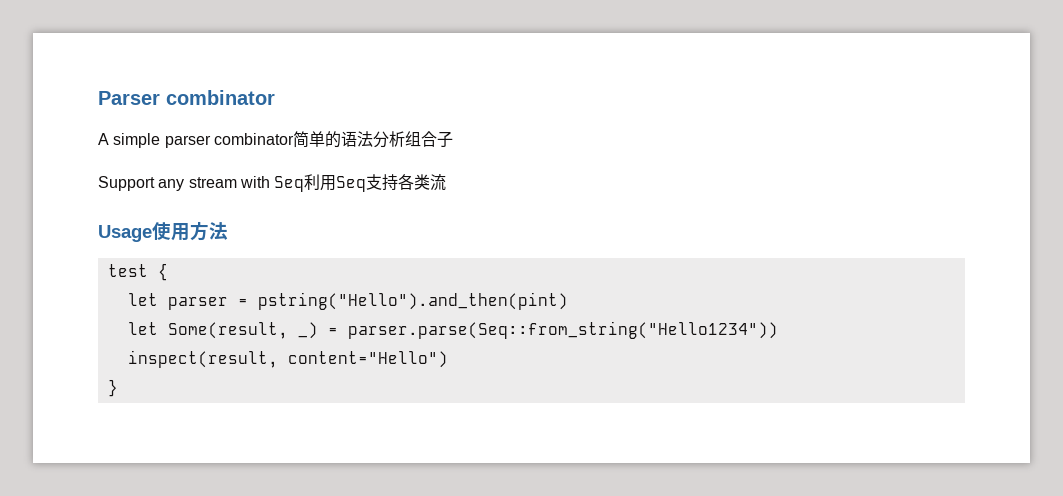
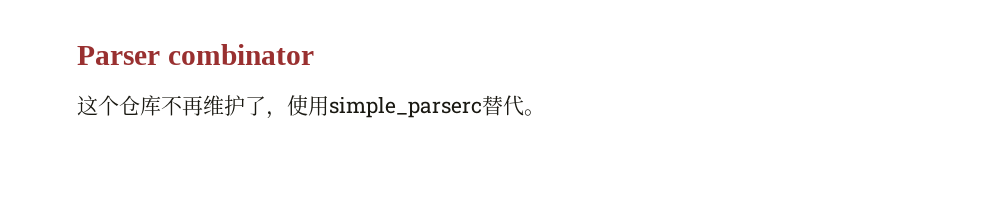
- A simple parser combinator简单的语法分析组合子
- Support any stream with Seq利用Seq支持各类流
- Usage使用方法
- test {
- let parser = pstring("Hello").and_then(pint)
- let Some(result, _) = parser.parse(Seq::from_string("Hello1234"))
- inspect(result, content="Hello")
- }
+ 这个仓库不再维护了，使用simple_parserc替代。

